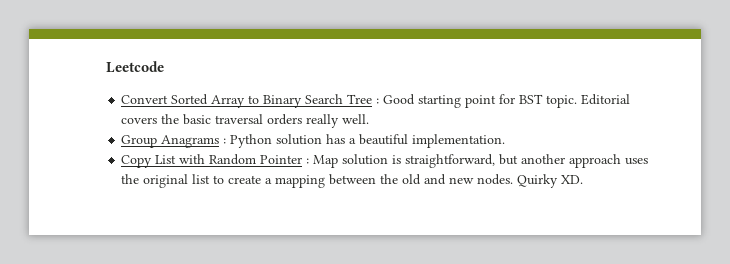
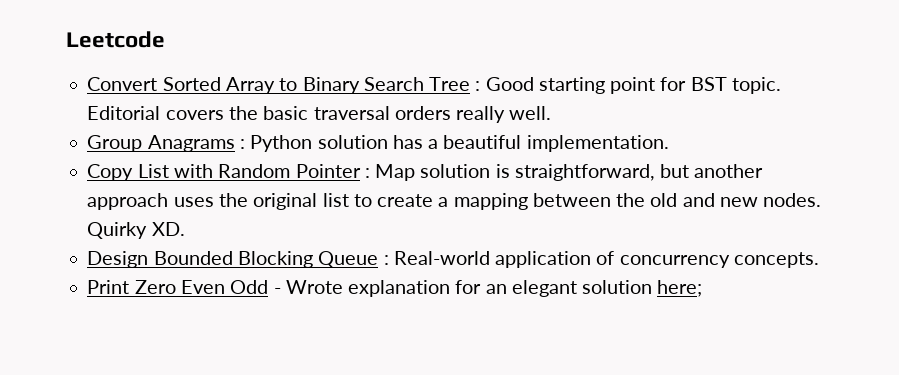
+ Design Bounded Blocking Queue : Real-world application of concurrency concepts.
+ Print Zero Even Odd - Wrote explanation for an elegant solution here;

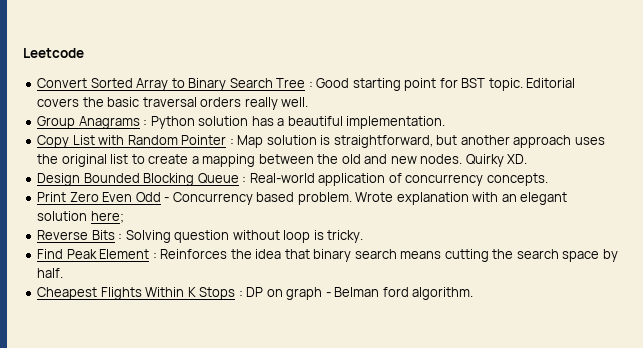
- Print Zero Even Odd - Wrote explanation for an elegant solution here;
+ Print Zero Even Odd - Concurrency based problem. Wrote explanation with an elegant solution here;
+ Reverse Bits : Solving question without loop is tricky.
+ Find Peak Element : Reinforces the idea that binary search means cutting the search space by half.
+ Cheapest Flights Within K Stops : DP on graph - Belman ford algorithm.

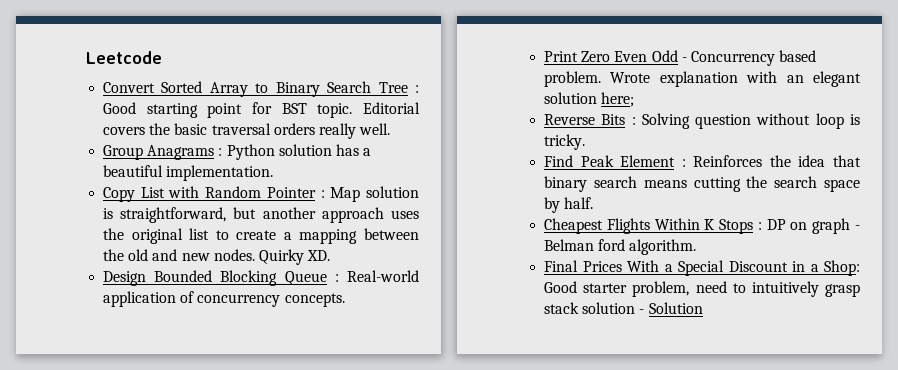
+ Final Prices With a Special Discount in a Shop: Good starter problem, need to intuitively grasp stack solution - Solution

